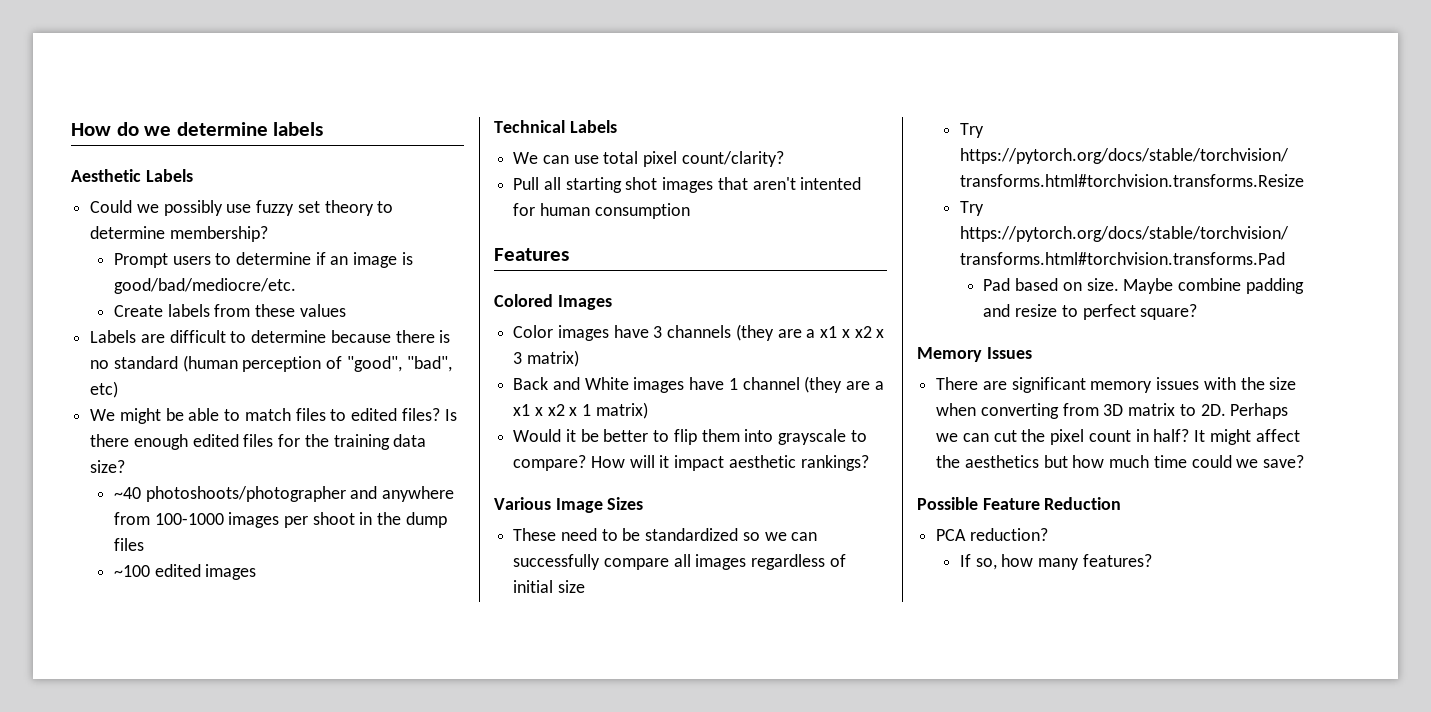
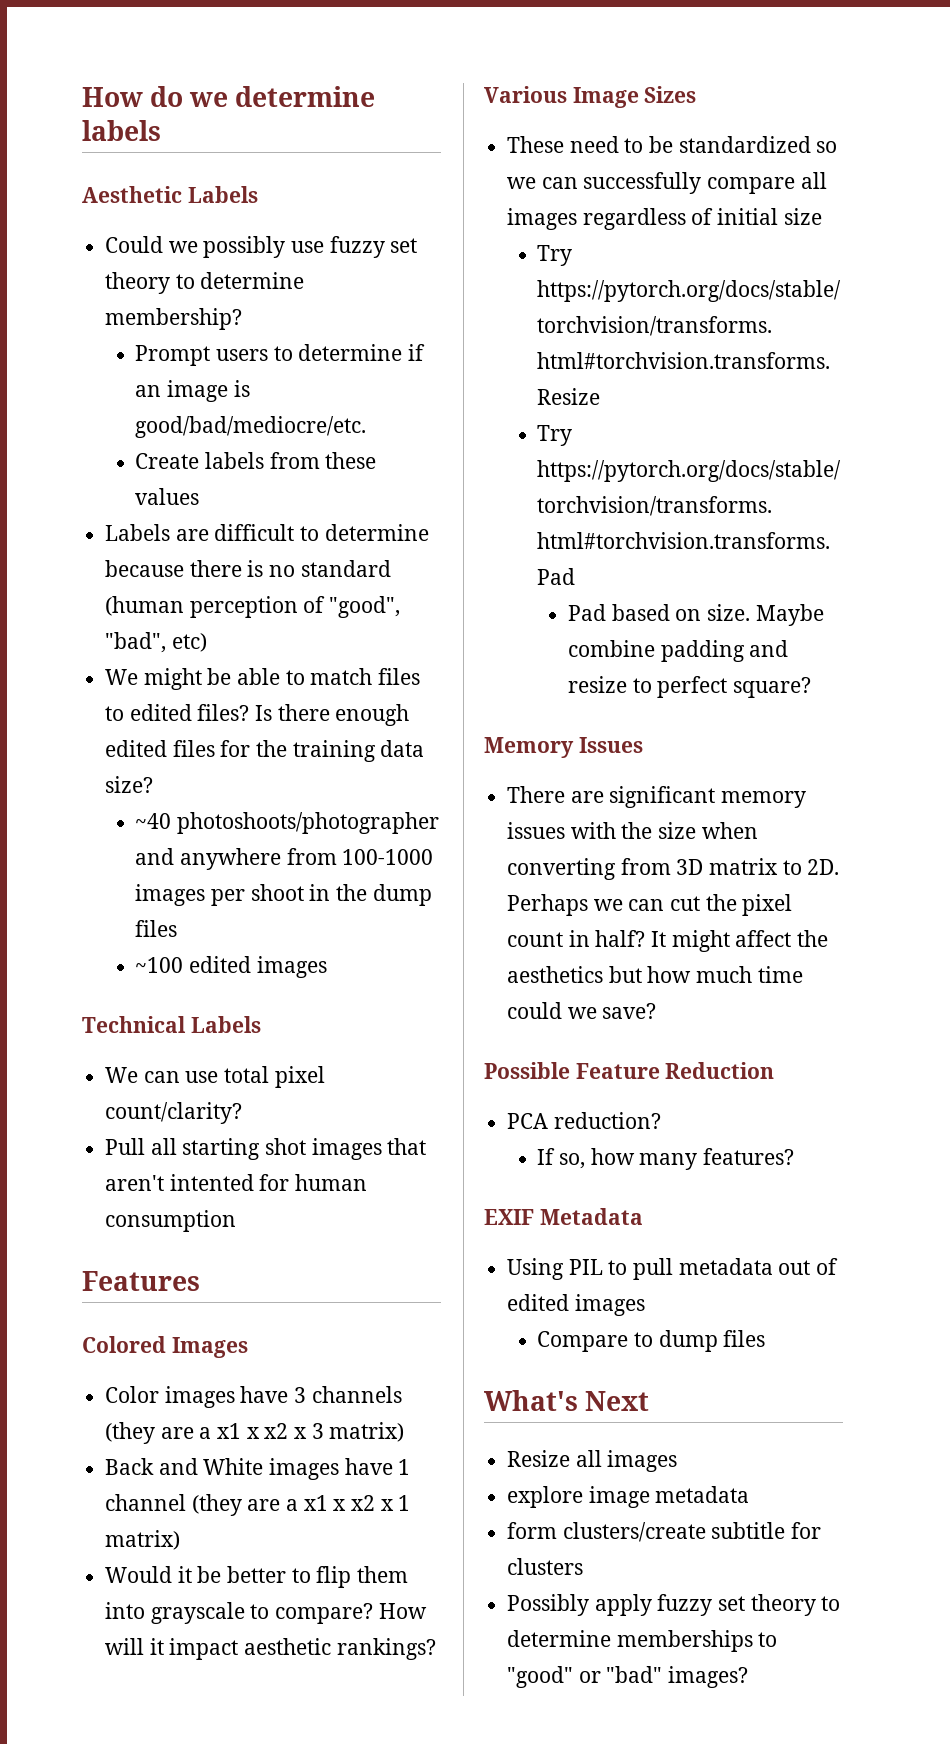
+ EXIF Metadata
+ Using PIL to pull metadata out of edited images
+ Compare to dump files
+ What's Next
+ Resize all images
+ explore image metadata
+ form clusters/create subtitle for clusters
+ Possibly apply fuzzy set theory to determine memberships to "good" or "bad" images?

